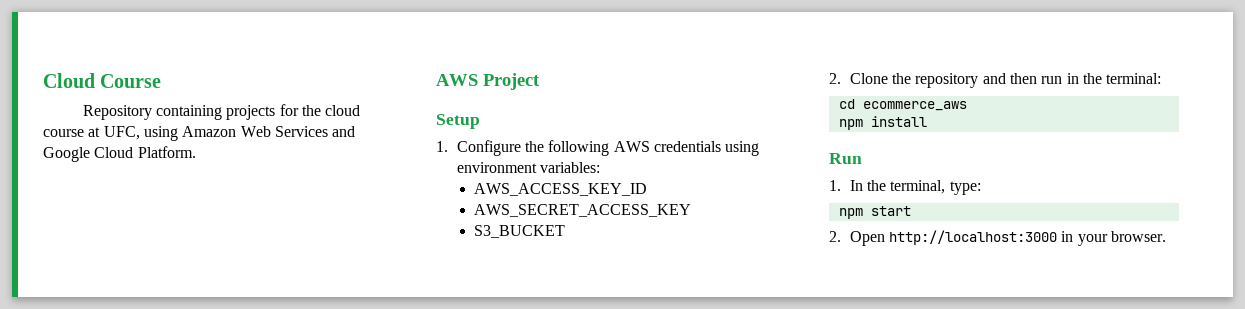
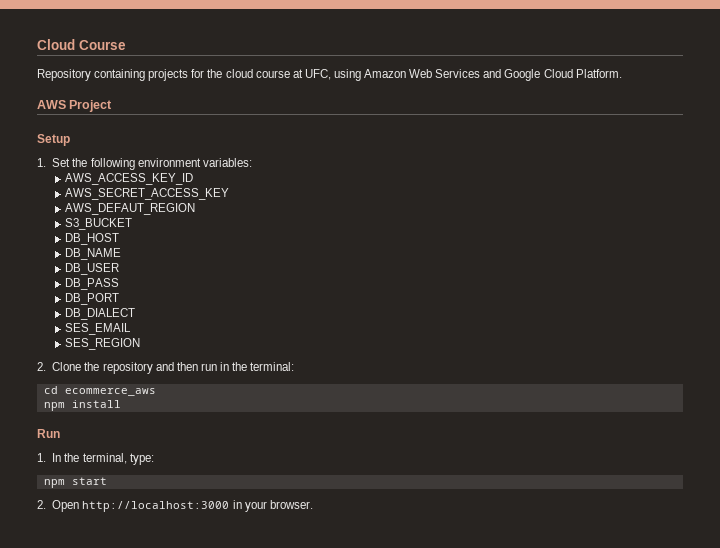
- 1. Configure the following AWS credentials using environment variables:
+ 1. Set the following environment variables:
+ AWS_DEFAUT_REGION
+ DB_HOST
+ DB_NAME
+ DB_USER
+ DB_PASS
+ DB_PORT
+ DB_DIALECT
+ SES_EMAIL
+ SES_REGION

